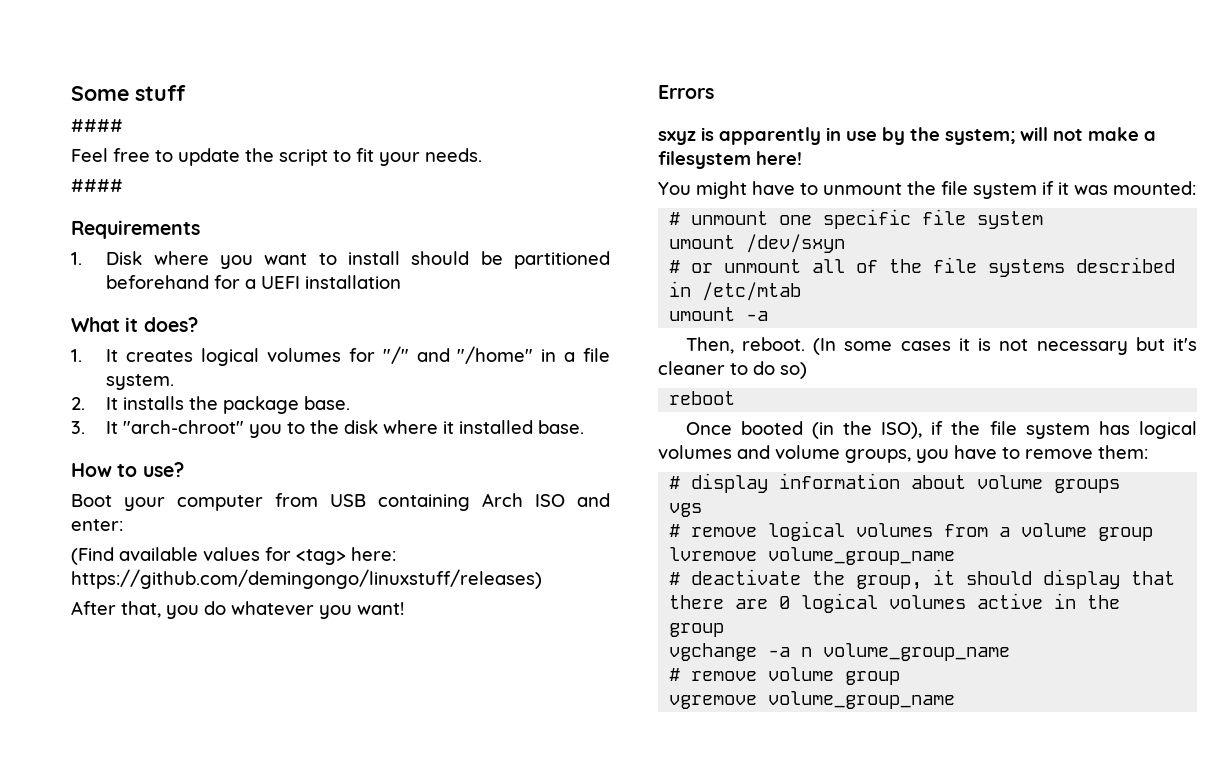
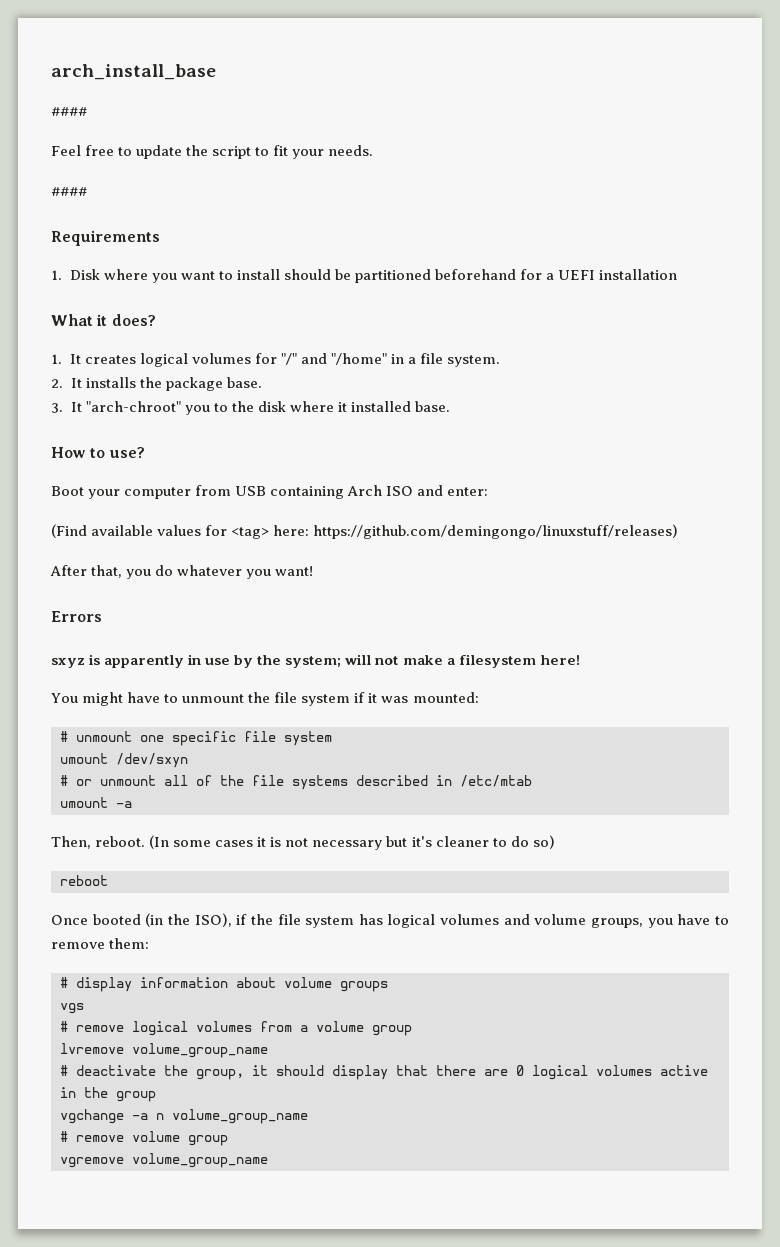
- Some stuff
+ arch_install_base

